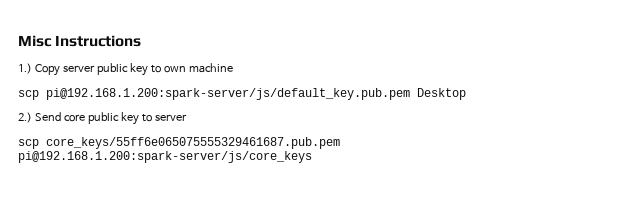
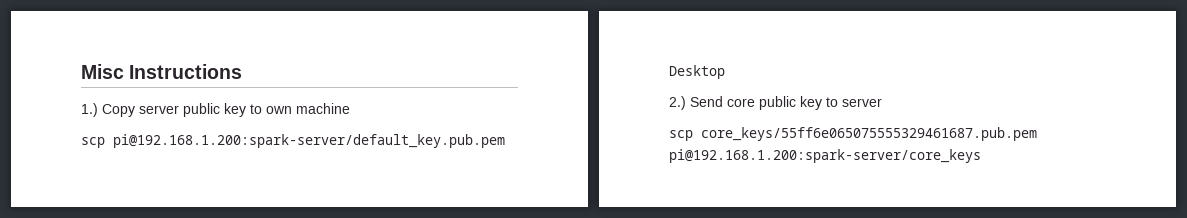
- scp pi@192.168.1.200:spark-server/js/default_key.pub.pem Desktop
+ scp pi@192.168.1.200:spark-server/default_key.pub.pem Desktop
- scp core_keys/55ff6e065075555329461687.pub.pem pi@192.168.1.200:spark-server/js/core_keys
+ scp core_keys/55ff6e065075555329461687.pub.pem pi@192.168.1.200:spark-server/core_keys

